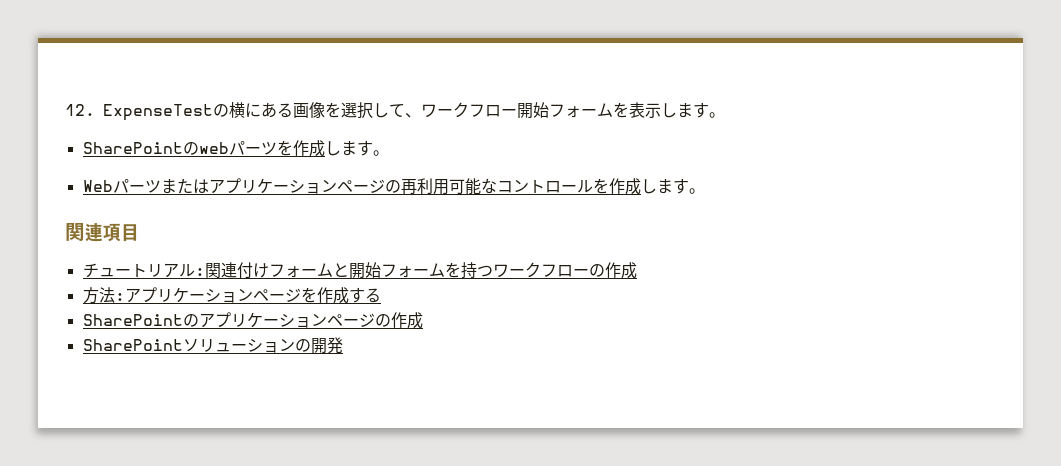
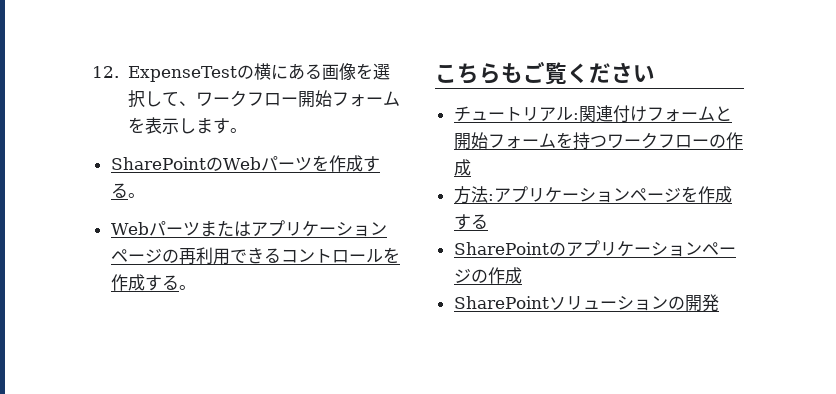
- SharePointのwebパーツを作成します。
+ SharePointのWebパーツを作成する。
- Webパーツまたはアプリケーションページの再利用可能なコントロールを作成します。
- 関連項目
+ Webパーツまたはアプリケーションページの再利用できるコントロールを作成する。
+ こちらもご覧ください

